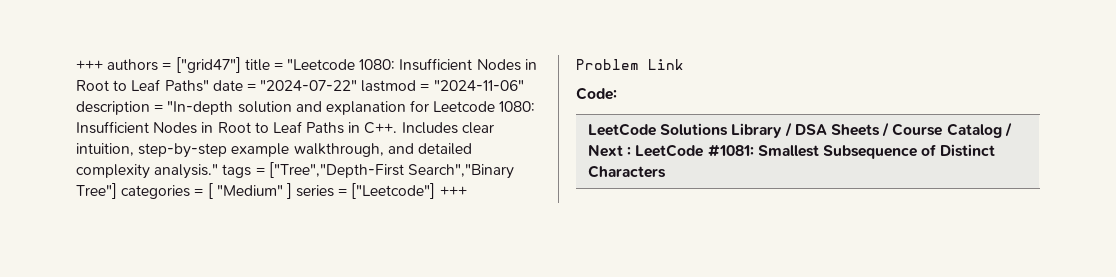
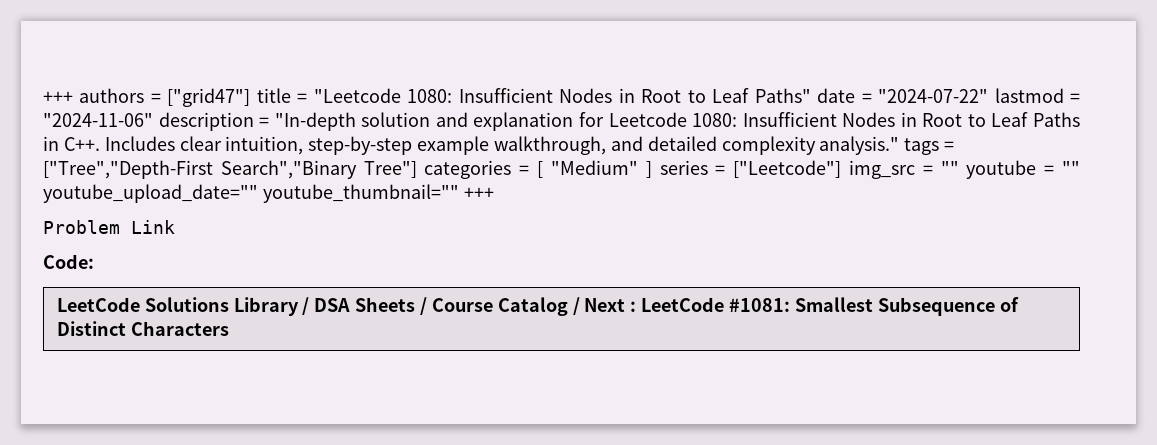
- Insufficient Nodes in Root to Leaf Paths in C++. Includes clear intuition, step-by-step example walkthrough, and detailed complexity analysis." tags = ["Tree","Depth-First Search","Binary Tree"] categories = [ "Medium" ] series = ["Leetcode"] +++
+ Insufficient Nodes in Root to Leaf Paths in C++. Includes clear intuition, step-by-step example walkthrough, and detailed complexity analysis." tags = ["Tree","Depth-First Search","Binary Tree"] categories = [ "Medium" ] series = ["Leetcode"] img_src = "" youtube = "" youtube_upload_date="" youtube_thumbnail="" +++

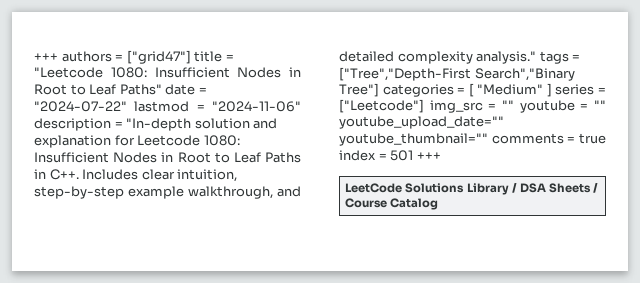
- Insufficient Nodes in Root to Leaf Paths in C++. Includes clear intuition, step-by-step example walkthrough, and detailed complexity analysis." tags = ["Tree","Depth-First Search","Binary Tree"] categories = [ "Medium" ] series = ["Leetcode"] img_src = "" youtube = "" youtube_upload_date="" youtube_thumbnail="" +++
- Problem Link
- Code:
+ Insufficient Nodes in Root to Leaf Paths in C++. Includes clear intuition, step-by-step example walkthrough, and detailed complexity analysis." tags = ["Tree","Depth-First Search","Binary Tree"] categories = [ "Medium" ] series = ["Leetcode"] img_src = "" youtube = "" youtube_upload_date="" youtube_thumbnail="" comments = true index = 501 +++
- LeetCode Solutions Library / DSA Sheets / Course Catalog / Next : LeetCode #1081: Smallest Subsequence of Distinct Characters
+ LeetCode Solutions Library / DSA Sheets / Course Catalog

